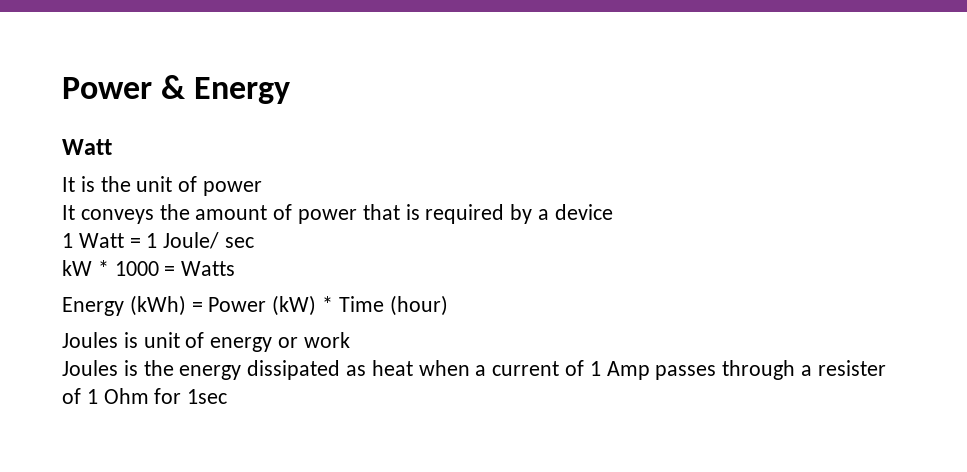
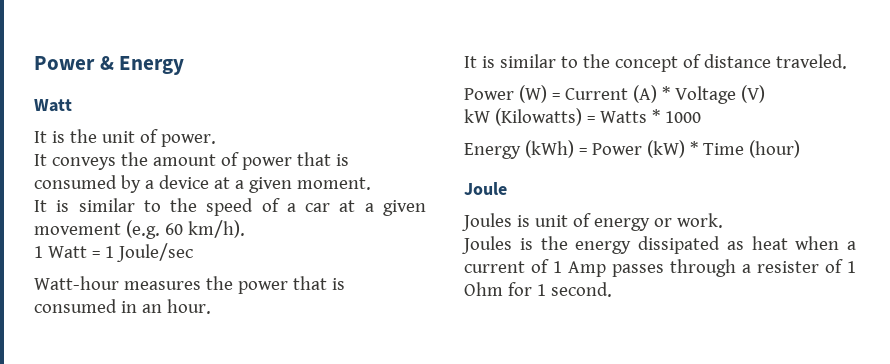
- It is the unit of power
+ It is the unit of power.
- It conveys the amount of power that is required by a device
- 1 Watt = 1 Joule/ sec
- kW * 1000 = Watts
+ It conveys the amount of power that is consumed by a device at a given moment.
+ It is similar to the speed of a car at a given movement (e.g. 60 km/h).
+ 1 Watt = 1 Joule/sec
+ Watt-hour measures the power that is consumed in an hour.
+ It is similar to the concept of distance traveled.
+ Power (W) = Current (A) * Voltage (V)
+ kW (Kilowatts) = Watts * 1000
+ Joule
- Joules is unit of energy or work
+ Joules is unit of energy or work.
- Joules is the energy dissipated as heat when a current of 1 Amp passes through a resister of 1 Ohm for 1sec
+ Joules is the energy dissipated as heat when a current of 1 Amp passes through a resister of 1 Ohm for 1 second.

